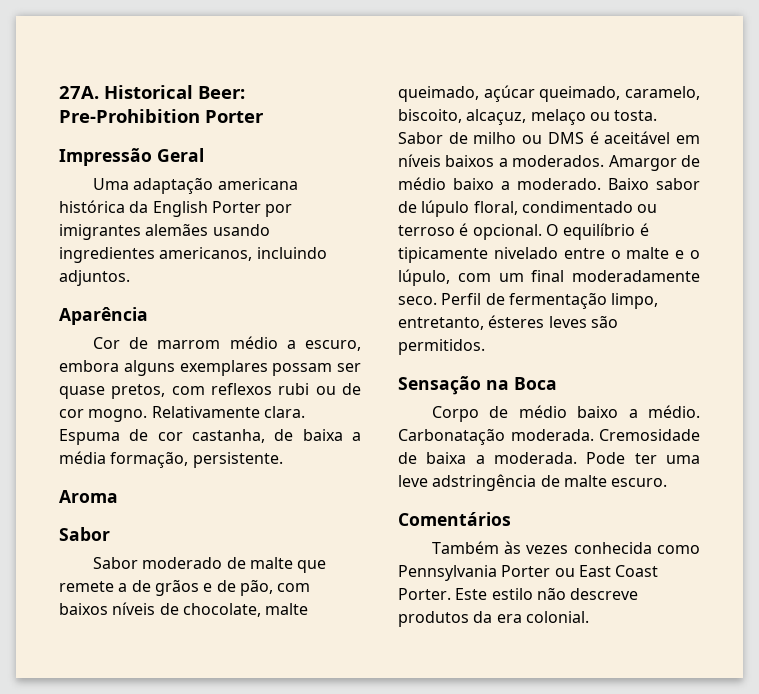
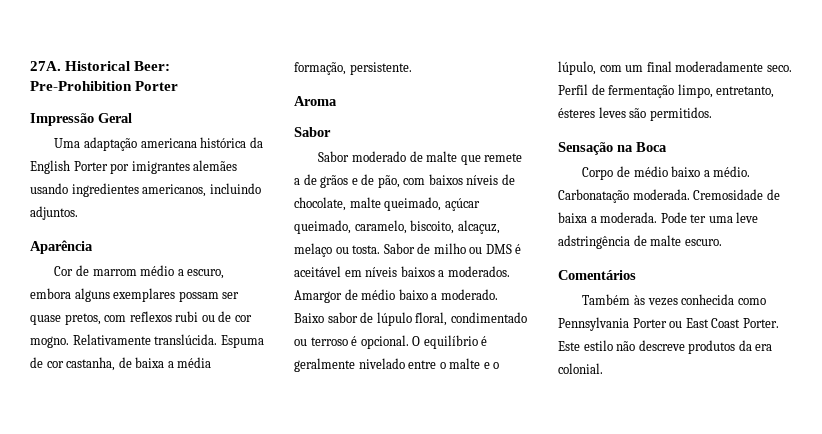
- Relativamente clara.
+ Relativamente translúcida.
- O equilíbrio é tipicamente nivelado entre o malte e o lúpulo, com um final moderadamente seco.
+ O equilíbrio é geralmente nivelado entre o malte e o lúpulo, com um final moderadamente seco.

